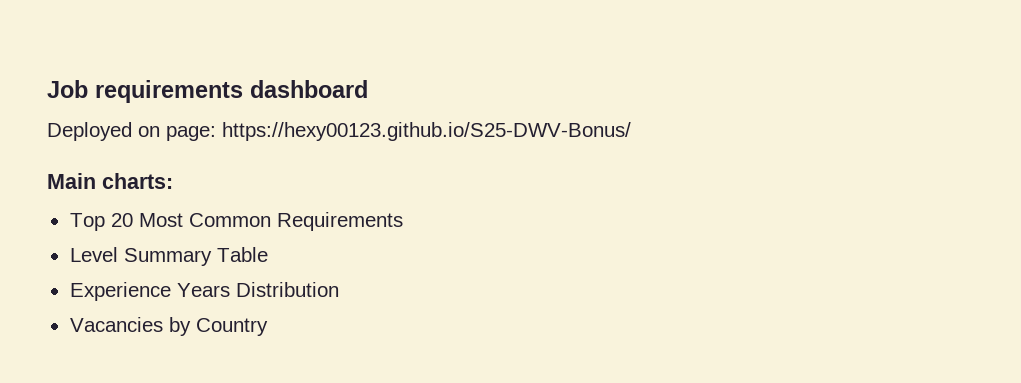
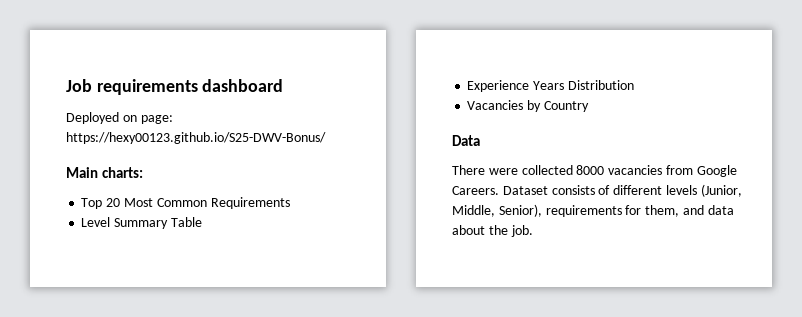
+ Data
+ There were collected 8000 vacancies from Google Careers. Dataset consists of different levels (Junior, Middle, Senior), requirements for them, and data about the job.

